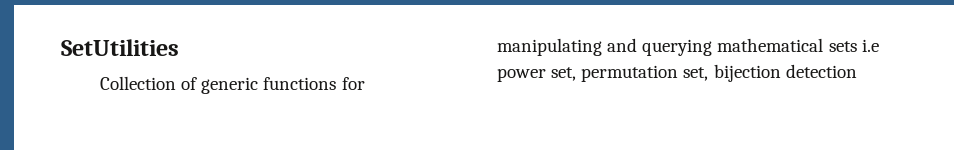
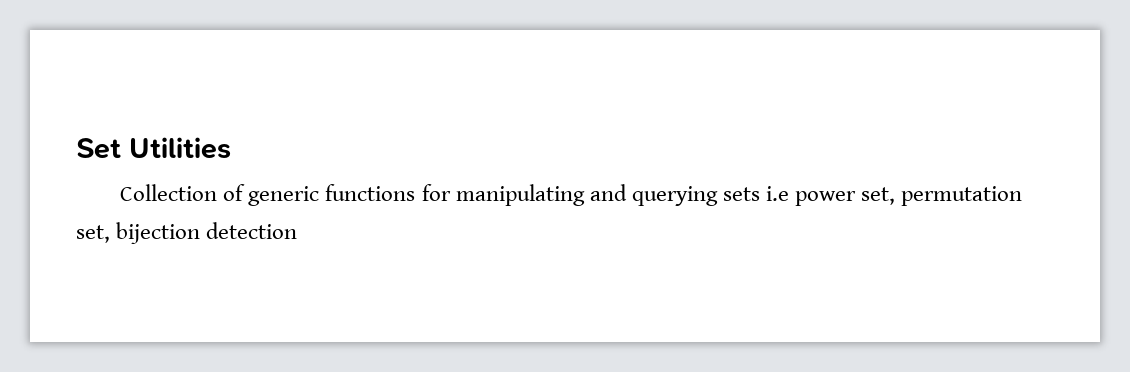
- SetUtilities
+ Set Utilities
- Collection of generic functions for manipulating and querying mathematical sets i.e power set, permutation set, bijection detection
+ Collection of generic functions for manipulating and querying sets i.e power set, permutation set, bijection detection

